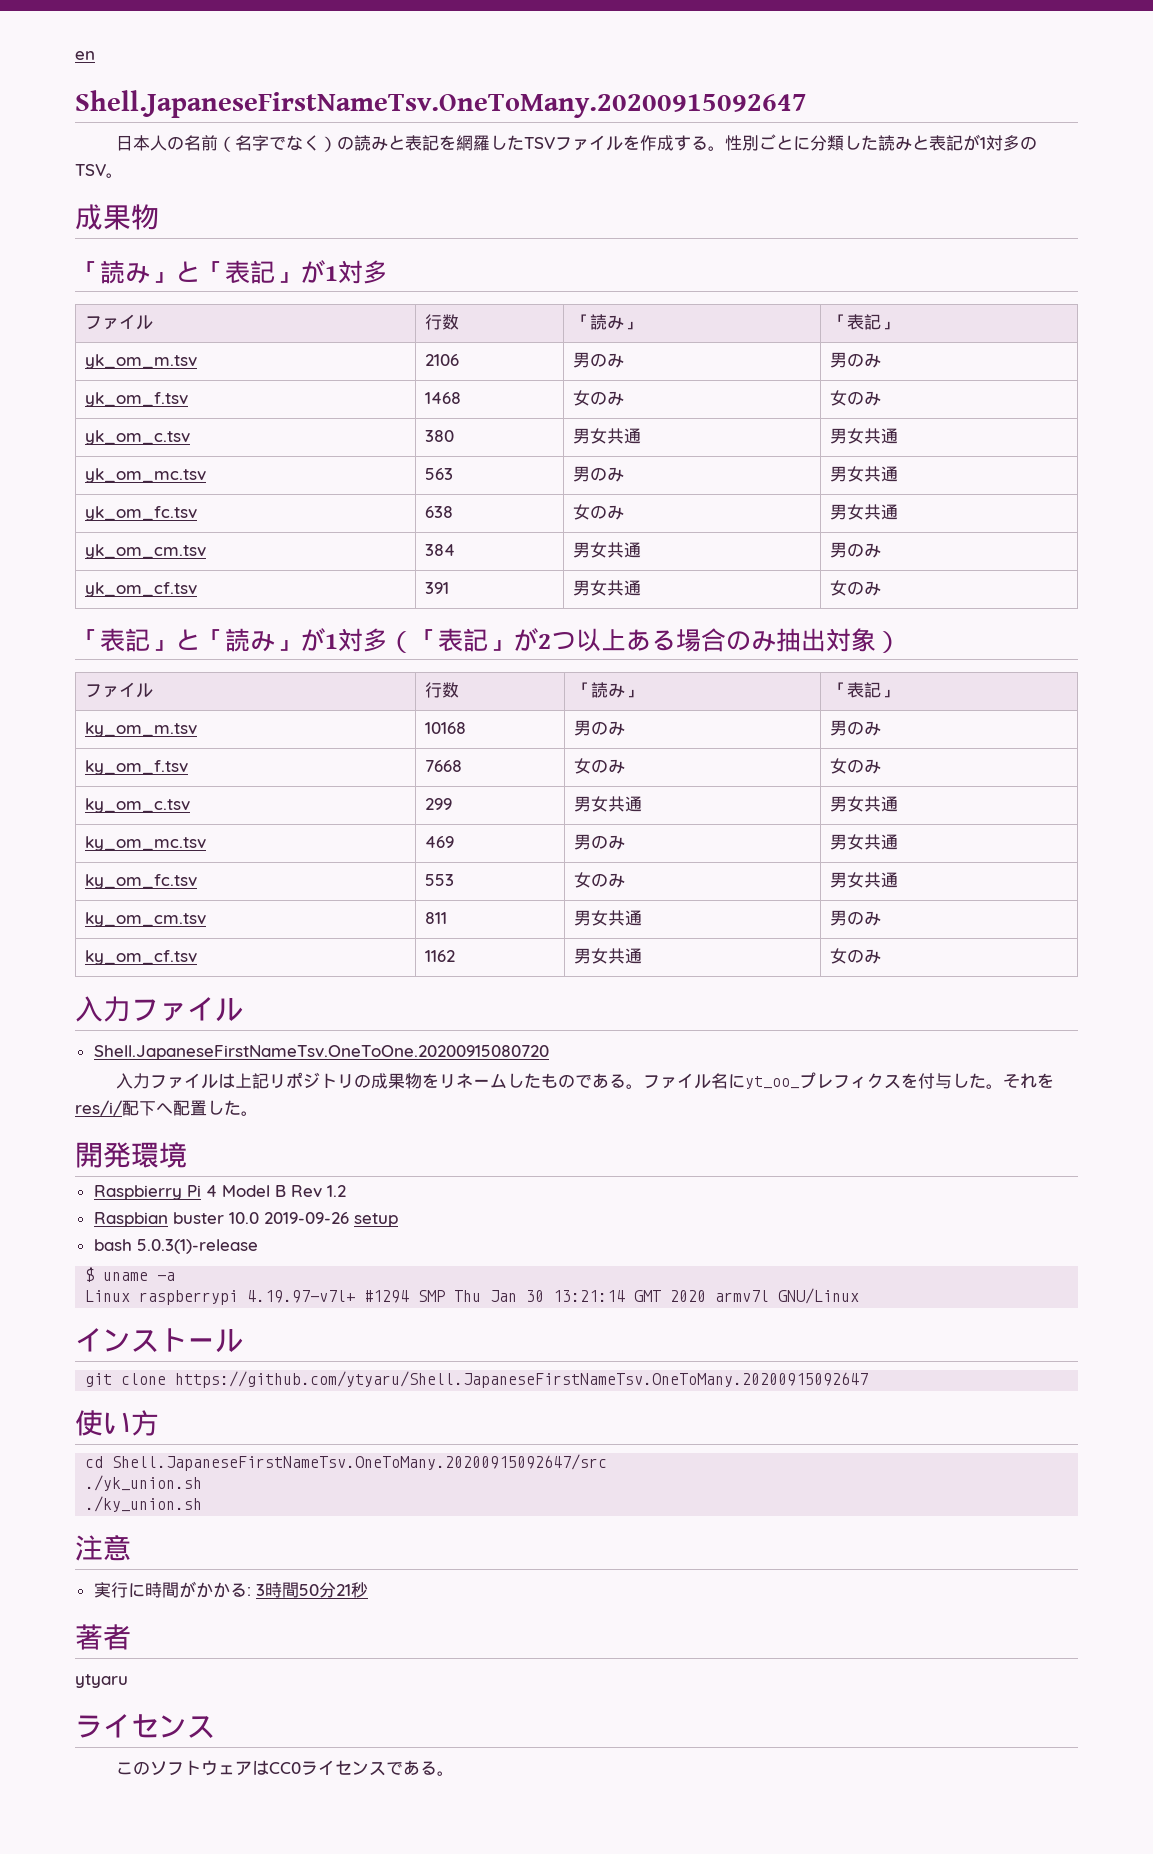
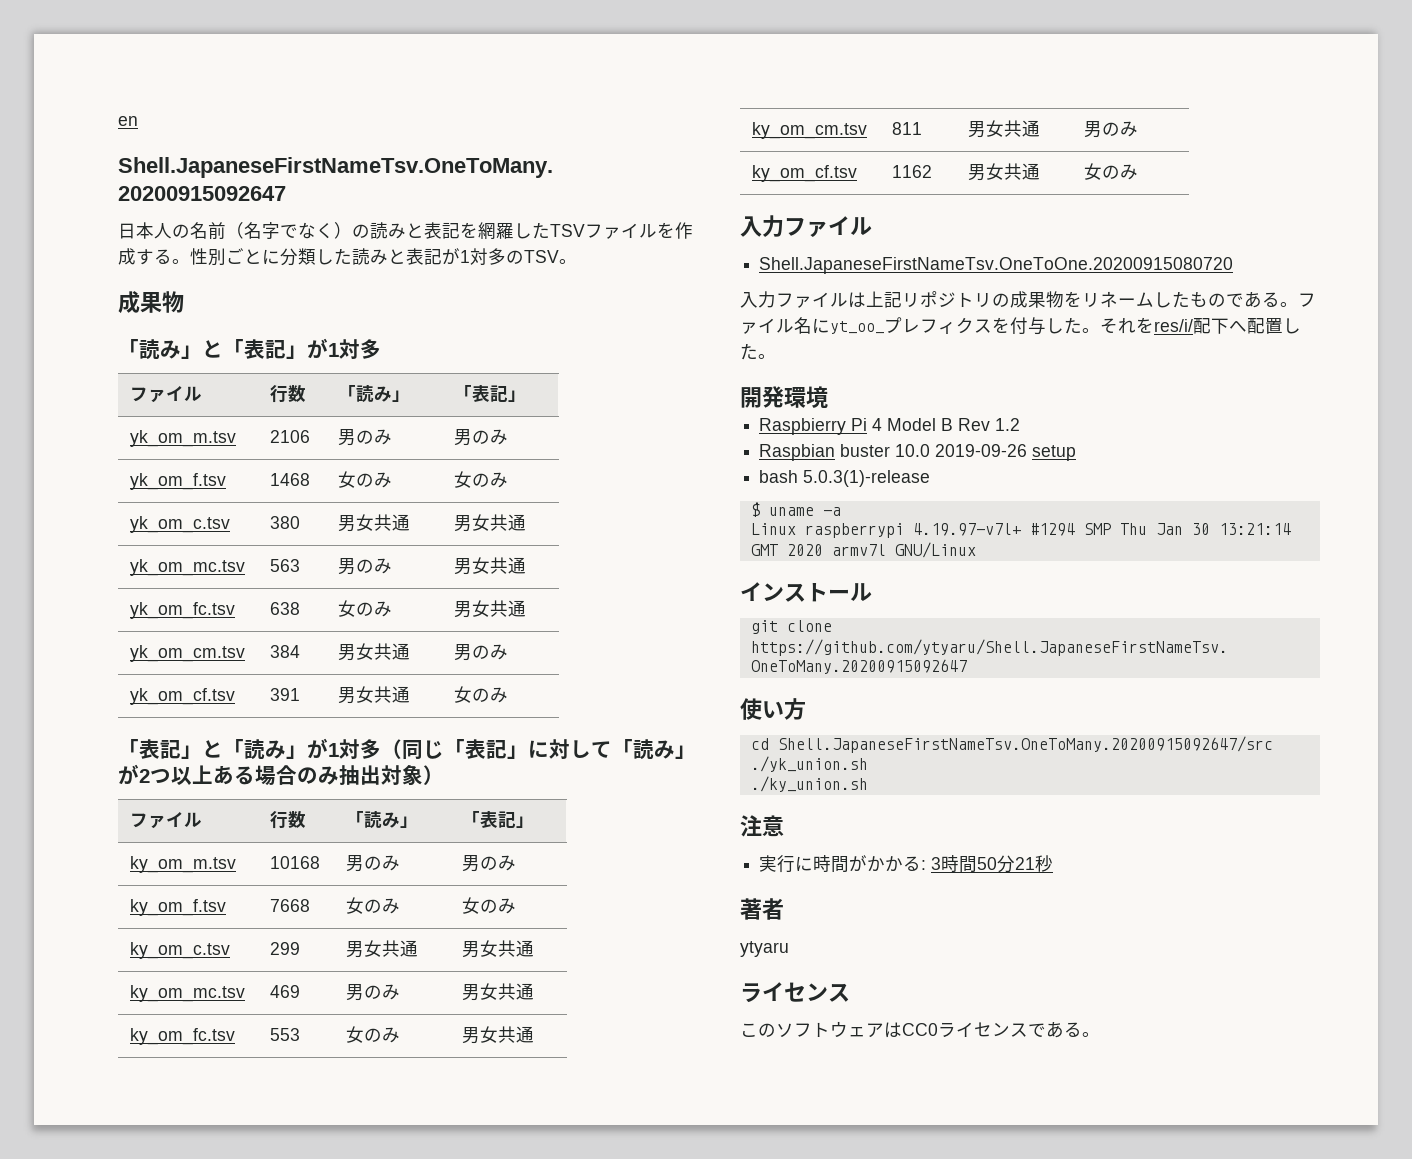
- 「表記」と「読み」が1対多（「表記」が2つ以上ある場合のみ抽出対象）
+ 「表記」と「読み」が1対多（同じ「表記」に対して「読み」が2つ以上ある場合のみ抽出対象）

